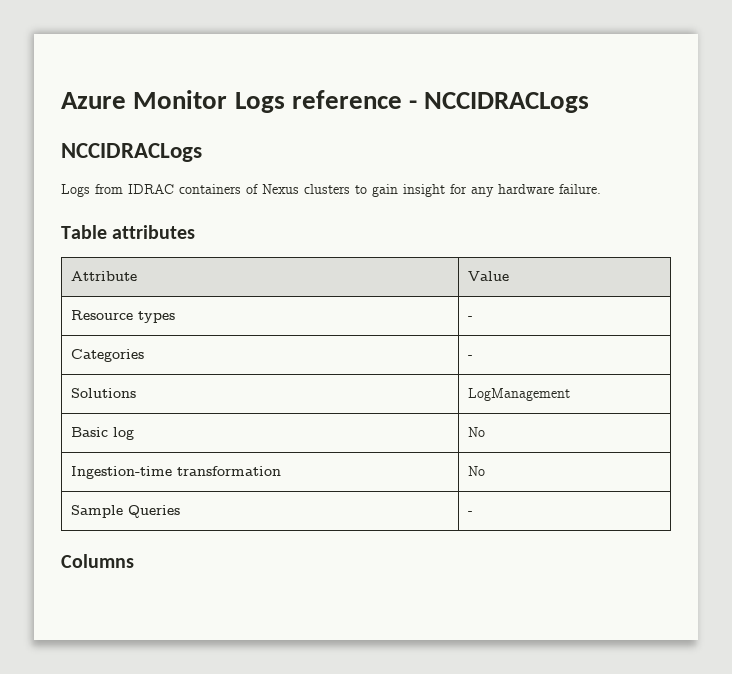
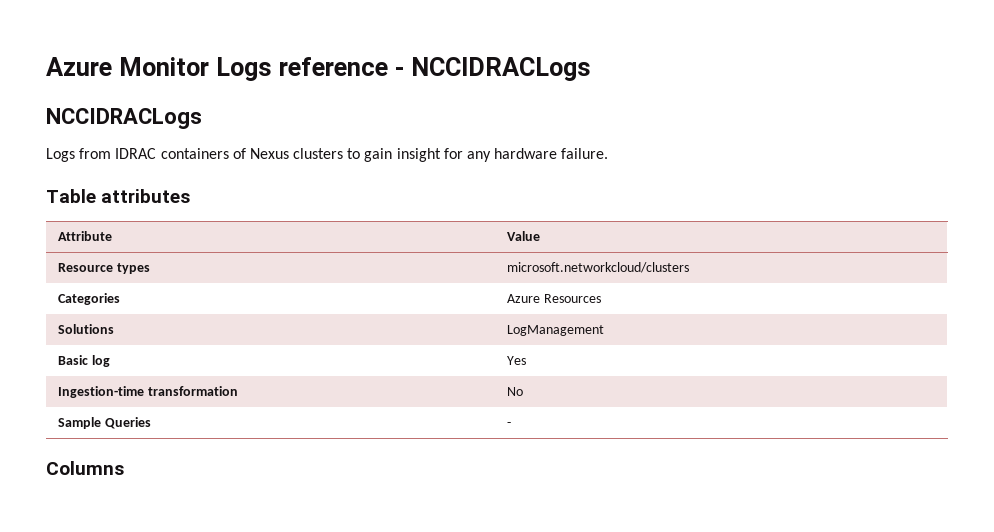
- Resource types | -
+ Resource types | microsoft.networkcloud/clusters
- Categories | -
+ Categories | Azure Resources
- Basic log | No
+ Basic log | Yes

